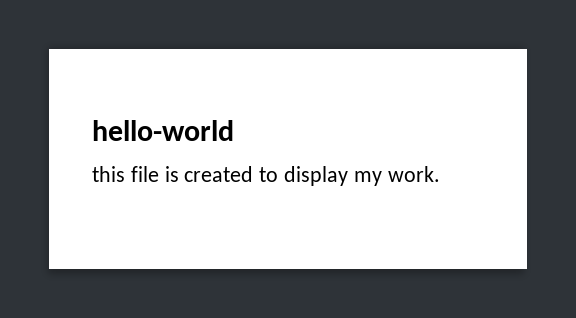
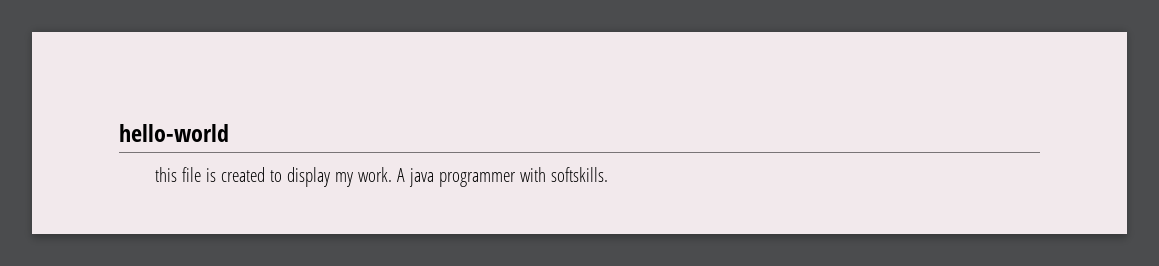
+ A java programmer with softskills.

